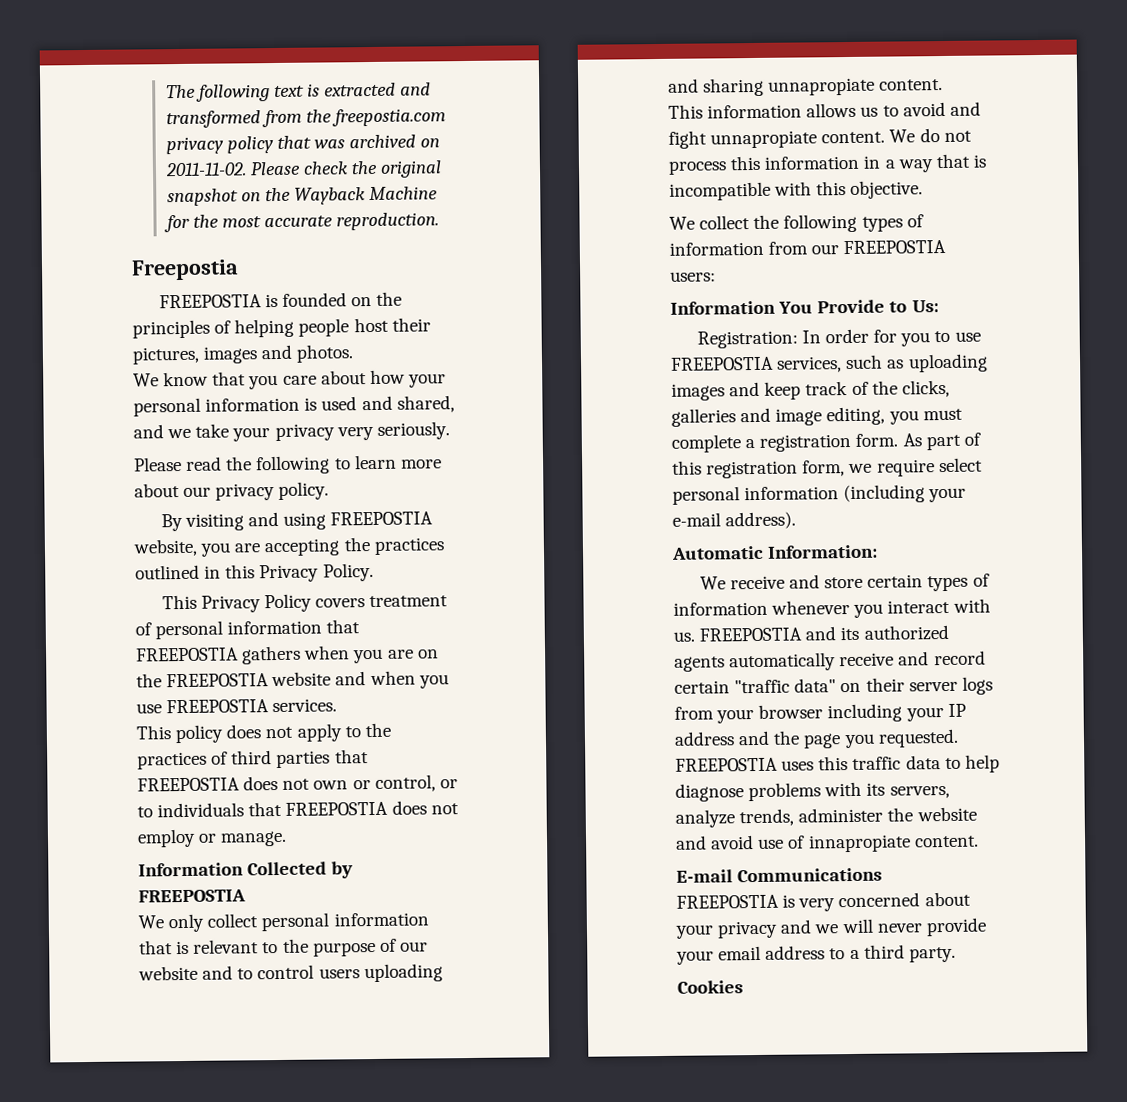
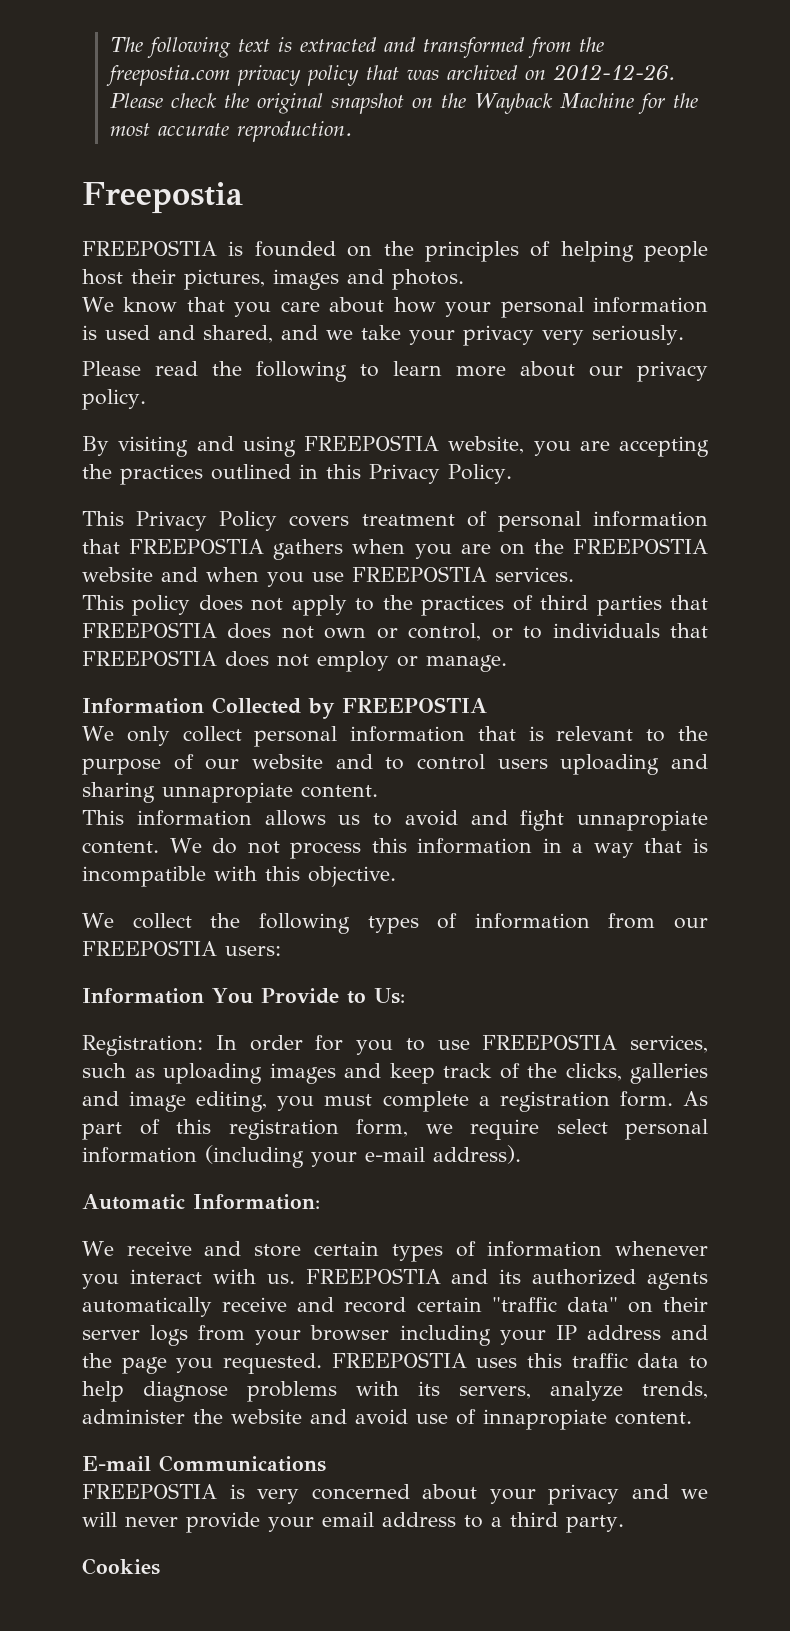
- The following text is extracted and transformed from the freepostia.com privacy policy that was archived on 2011-11-02.
+ The following text is extracted and transformed from the freepostia.com privacy policy that was archived on 2012-12-26.

